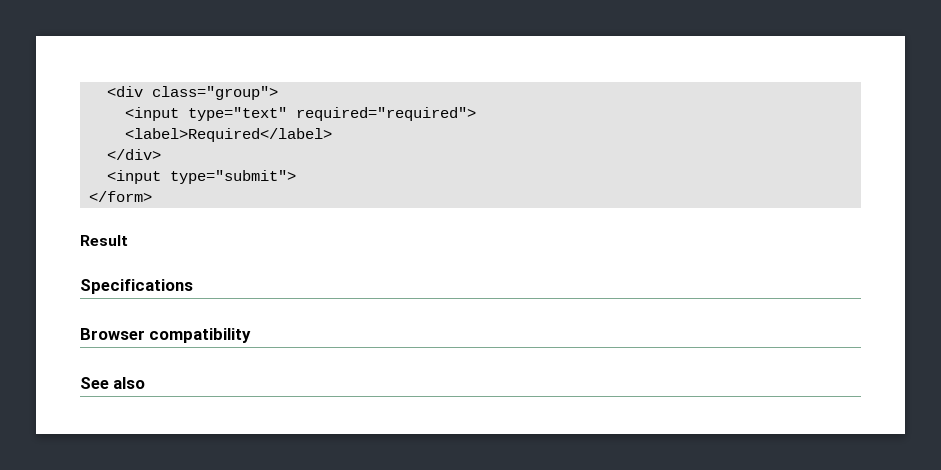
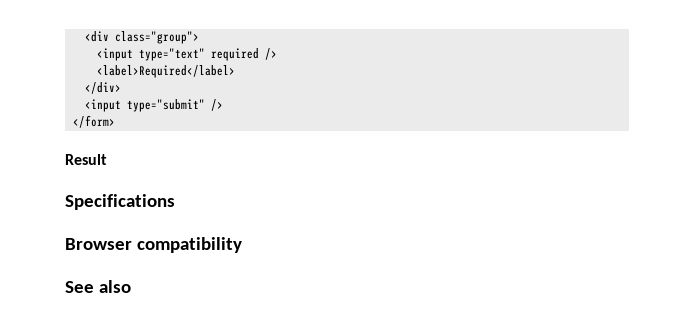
- <input type="text" required="required">
+ <input type="text" required />
- <input type="submit">
+ <input type="submit" />

